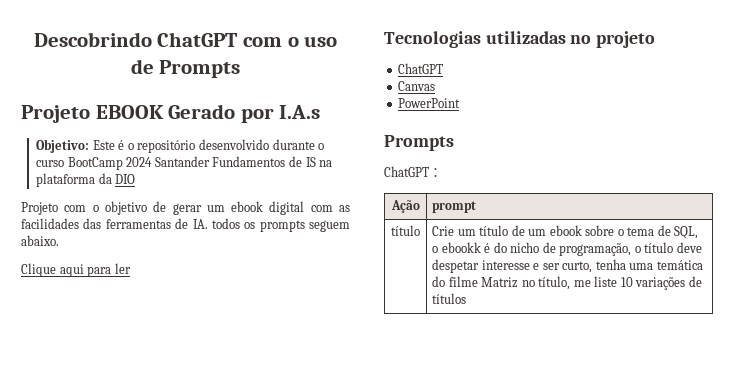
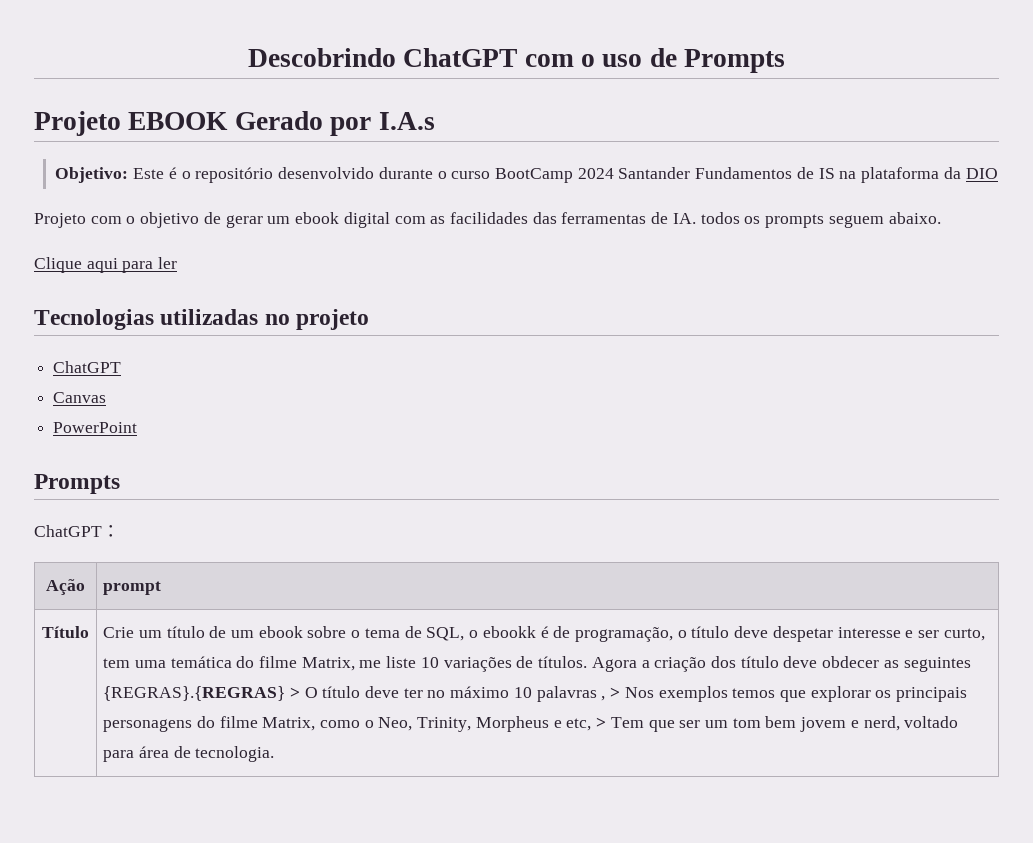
  Ação | prompt
- título
+ Título
- Crie um título de um ebook sobre o tema de SQL, o ebookk é do nicho de programação, o título deve despetar interesse e ser curto, tenha uma temática do filme Matriz no título, me liste 10 variações de títulos
+ Crie um título de um ebook sobre o tema de SQL, o ebookk é de programação, o título deve despetar interesse e ser curto, tem uma temática do filme Matrix, me liste 10 variações de títulos. Agora a criação dos título deve obdecer as seguintes {REGRAS}.{REGRAS} > O título deve ter no máximo 10 palavras , > Nos exemplos temos que explorar os principais personagens do filme Matrix, como o Neo, Trinity, Morpheus e etc, > Tem que ser um tom bem jovem e nerd, voltado para área de tecnologia.

